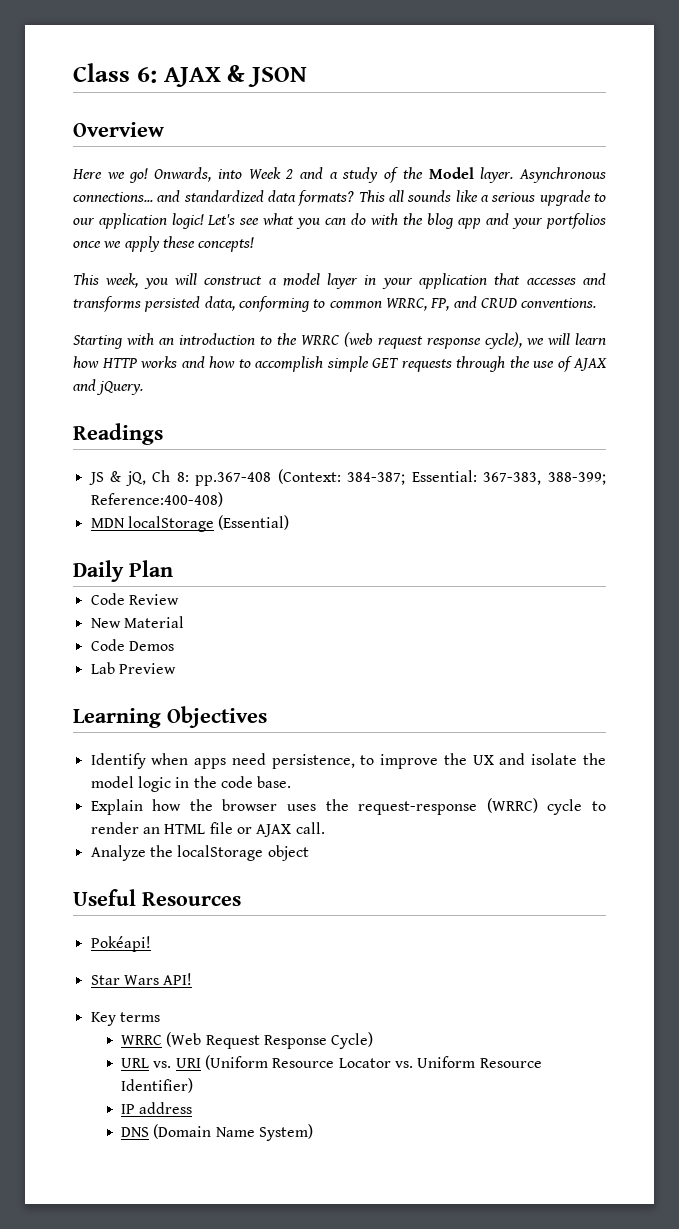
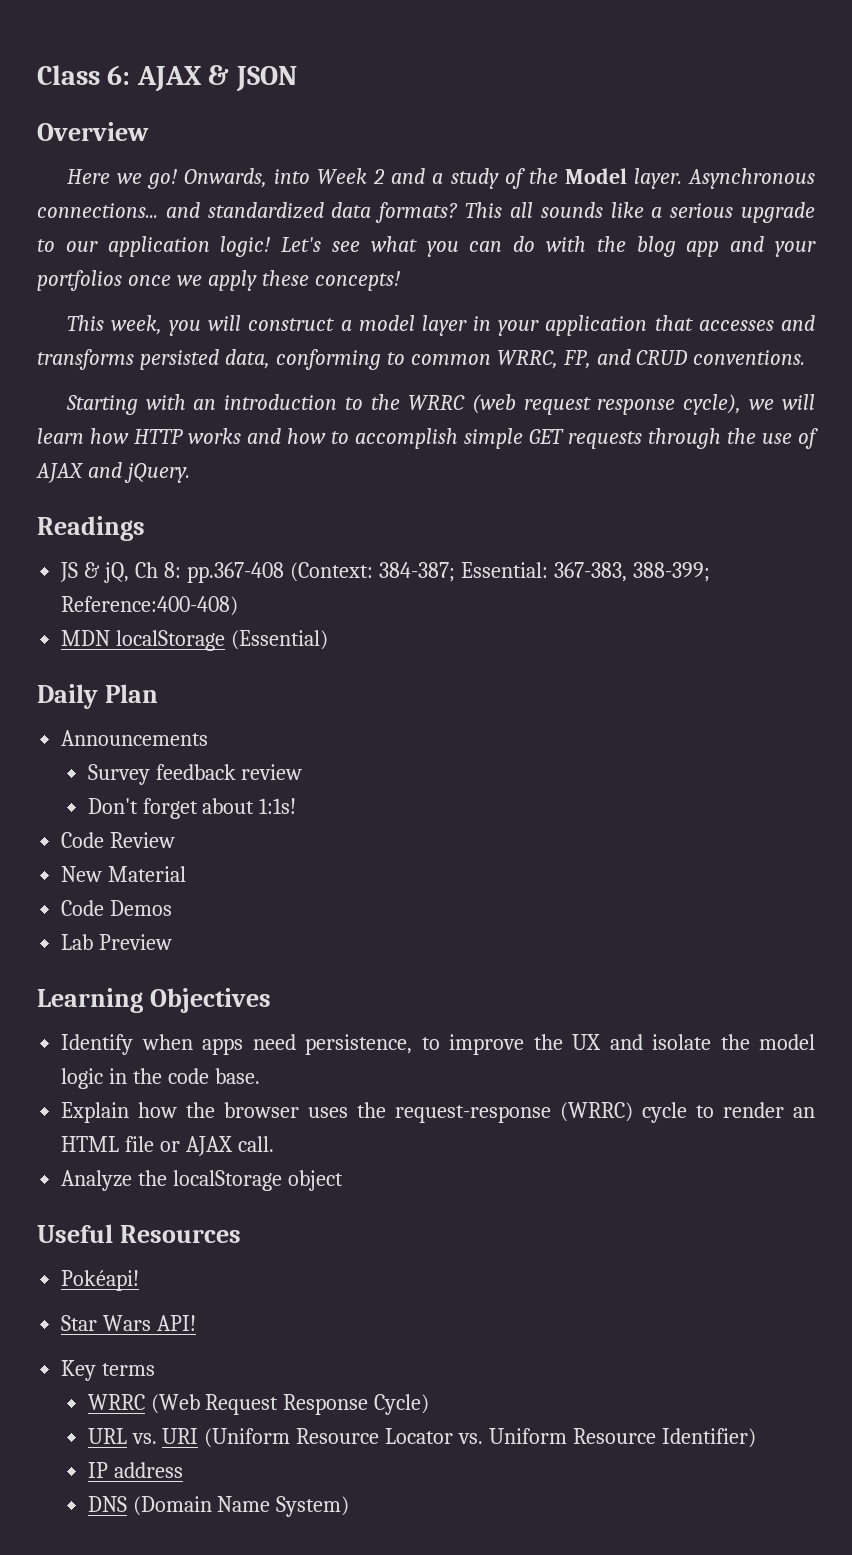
+ Announcements
+ Survey feedback review
+ Don't forget about 1:1s!

